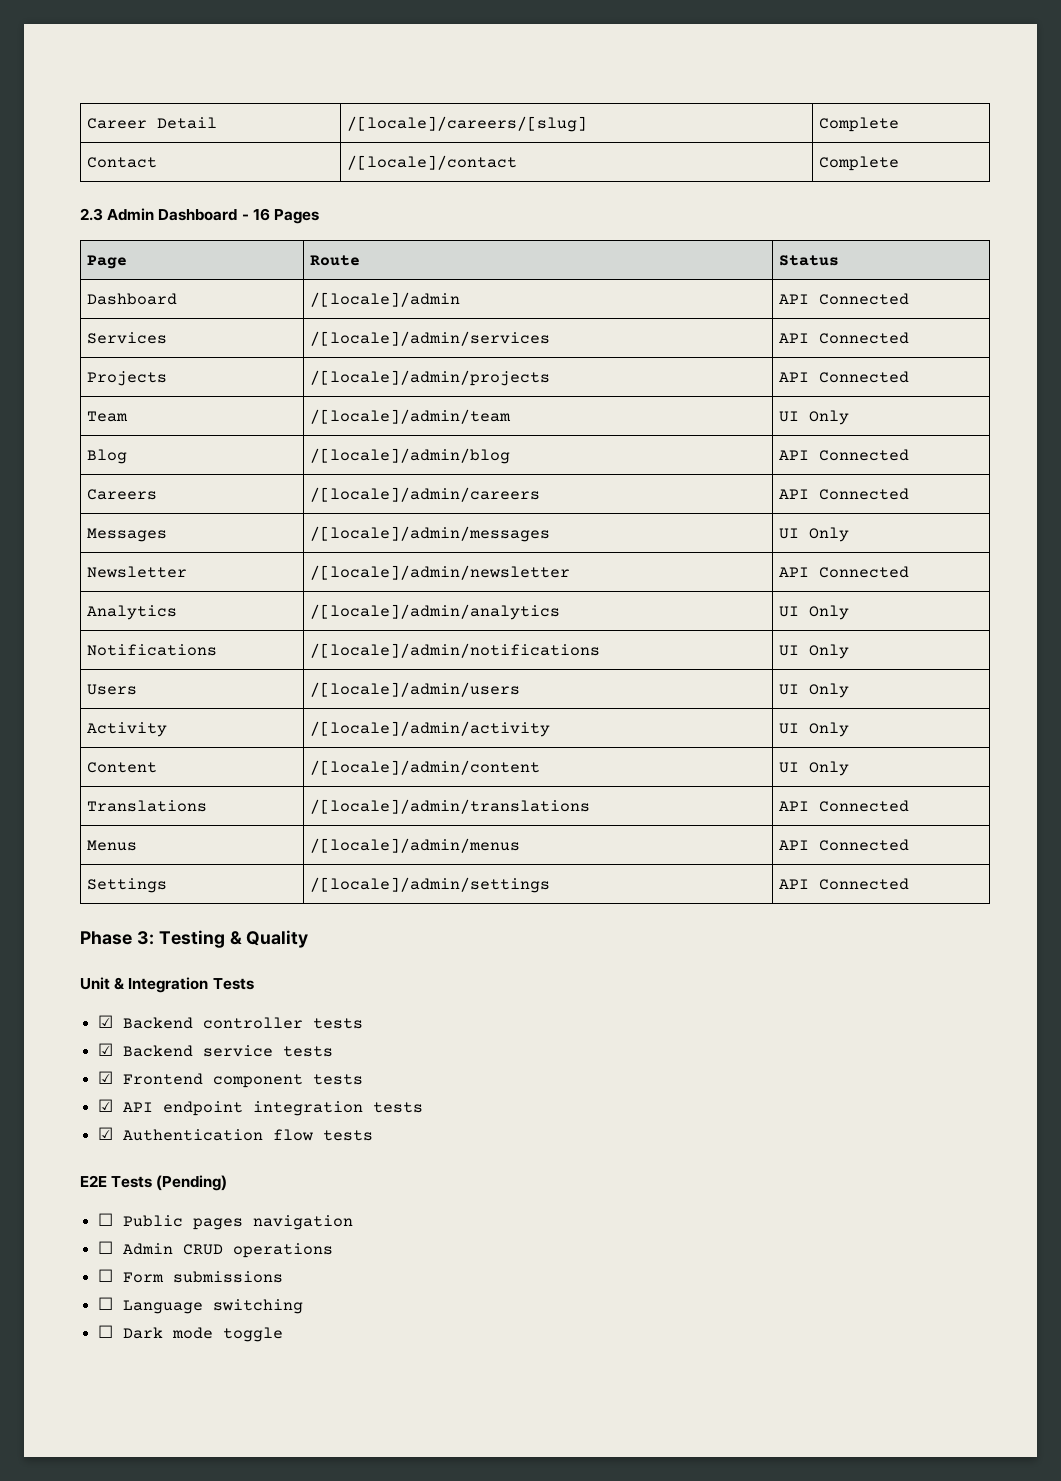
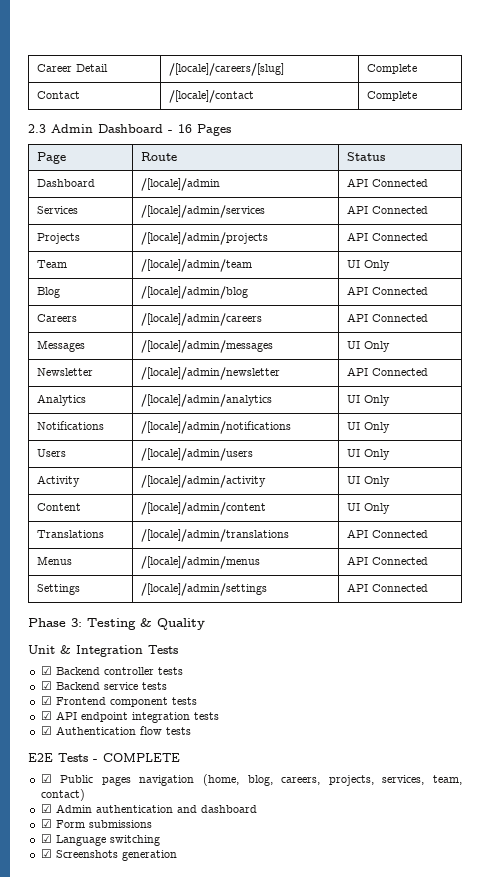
- E2E Tests (Pending)
- ☐ Public pages navigation
- ☐ Admin CRUD operations
- ☐ Form submissions
+ E2E Tests - COMPLETE
+ ☑ Public pages navigation (home, blog, careers, projects, services, team, contact)
+ ☑ Admin authentication and dashboard
+ ☑ Form submissions
- ☐ Language switching
+ ☑ Language switching
- ☐ Dark mode toggle
+ ☑ Screenshots generation

